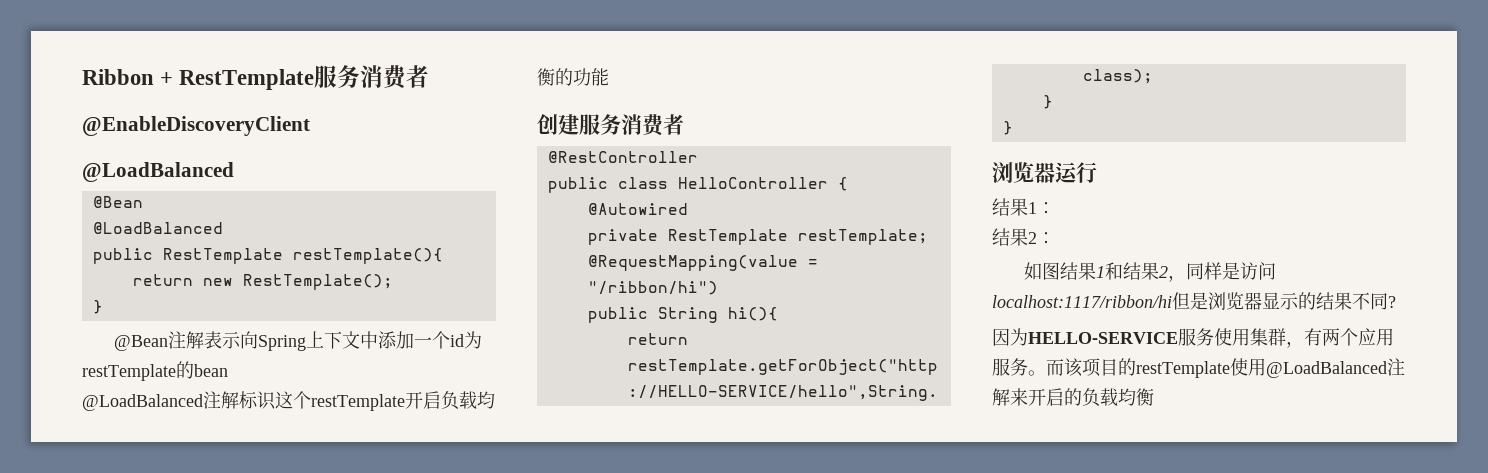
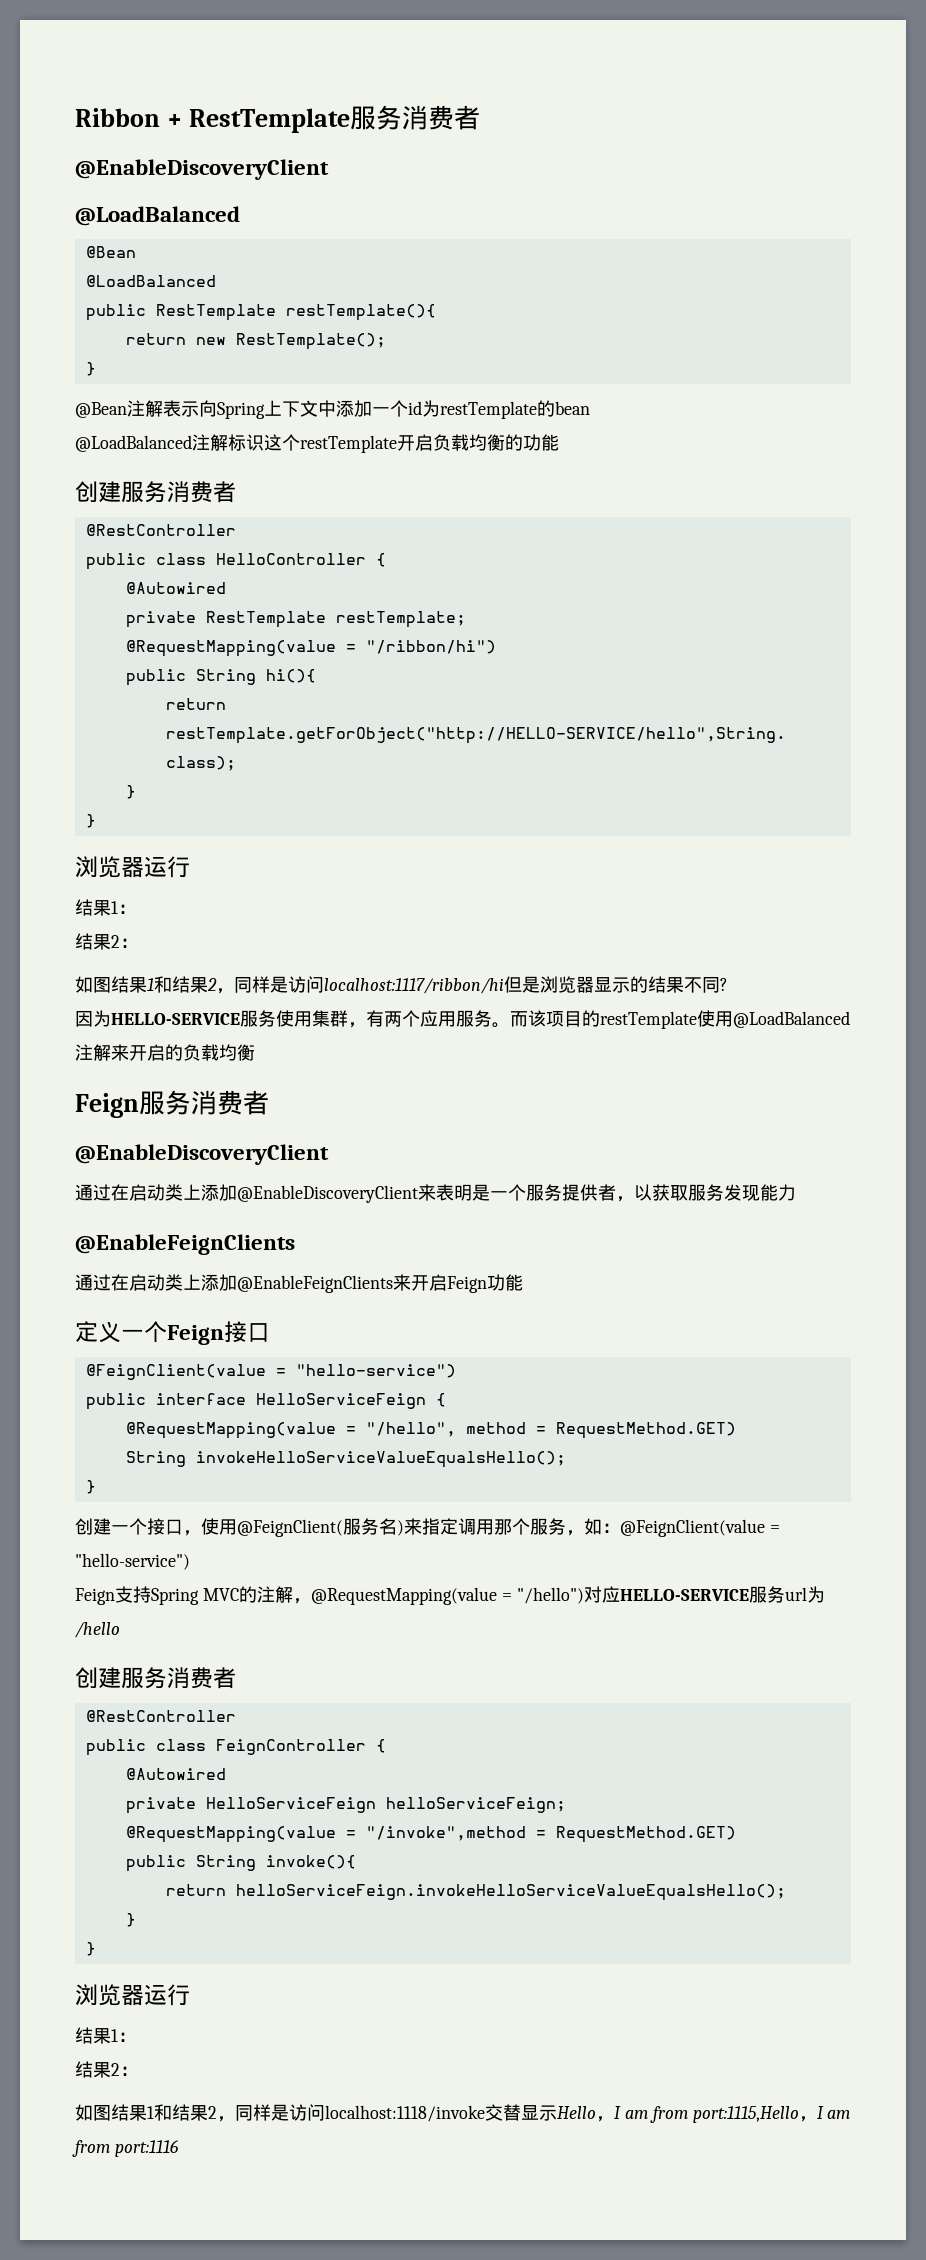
+ Feign服务消费者
+ @EnableDiscoveryClient
+ 通过在启动类上添加@EnableDiscoveryClient来表明是一个服务提供者，以获取服务发现能力
+ @EnableFeignClients
+ 通过在启动类上添加@EnableFeignClients来开启Feign功能
+ 定义一个Feign接口
+ @FeignClient(value = "hello-service")
+ public interface HelloServiceFeign {
+ @RequestMapping(value = "/hello", method = RequestMethod.GET)
+ String invokeHelloServiceValueEqualsHello();
+ }
+ 创建一个接口，使用@FeignClient(服务名)来指定调用那个服务，如：@FeignClient(value = "hello-service")
+ Feign支持Spring MVC的注解，@RequestMapping(value = "/hello")对应HELLO-SERVICE服务url为/hello
+ 创建服务消费者
+ @RestController
+ public class FeignController {
+ @Autowired
+ private HelloServiceFeign helloServiceFeign;
+ @RequestMapping(value = "/invoke",method = RequestMethod.GET)
+ public String invoke(){
+ return helloServiceFeign.invokeHelloServiceValueEqualsHello();
+ }
+ }
+ 浏览器运行
+ 结果1：
+ 结果2：
+ 如图结果1和结果2，同样是访问localhost:1118/invoke交替显示Hello，I am from port:1115,Hello，I am from port:1116

